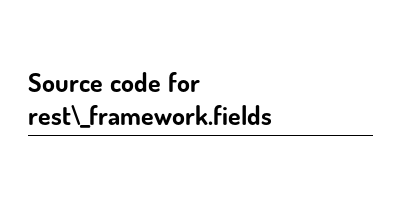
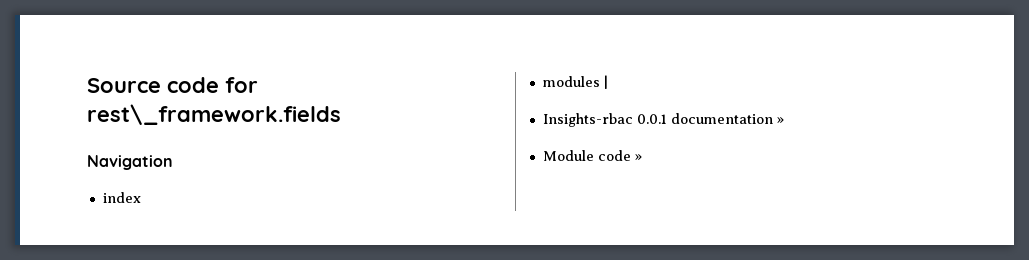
+ Navigation
+ index
+ modules |
+ Insights-rbac 0.0.1 documentation »
+ Module code »

